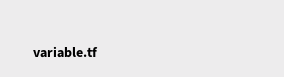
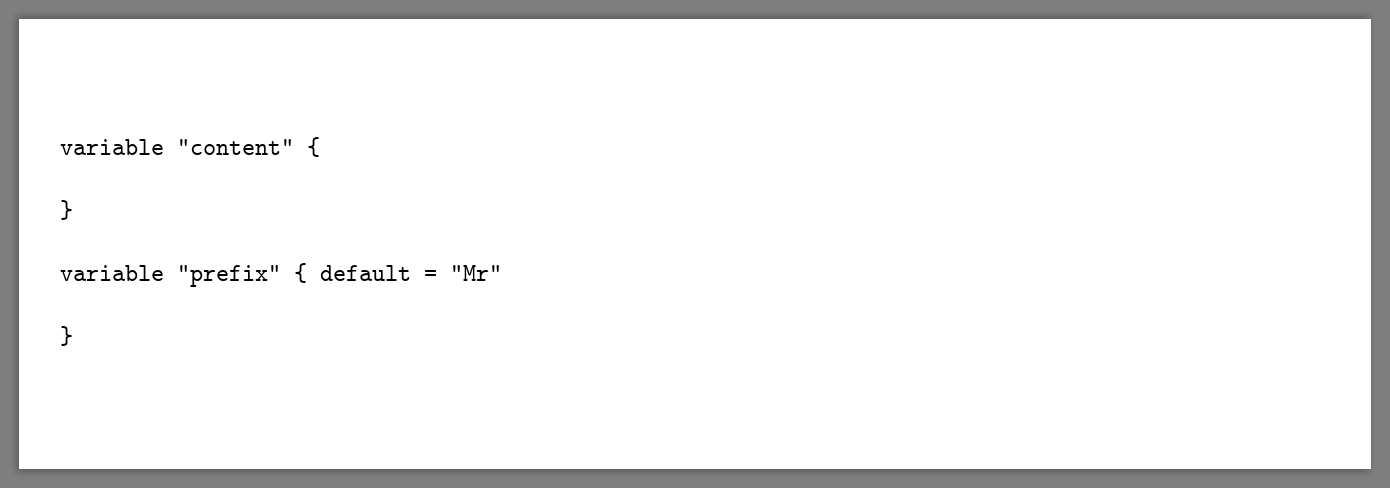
- variable.tf
+ variable "content" {
+ }
+ variable "prefix" { default = "Mr"
+ }

